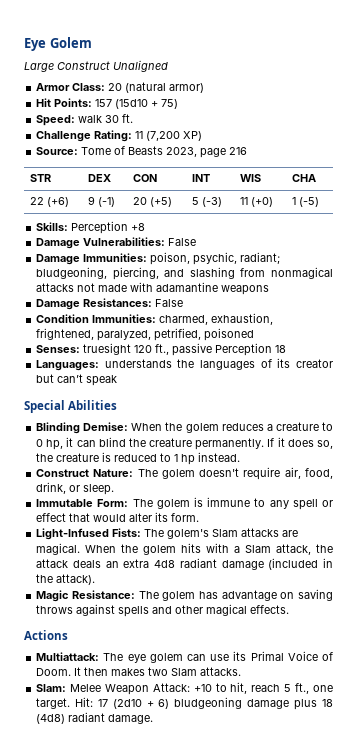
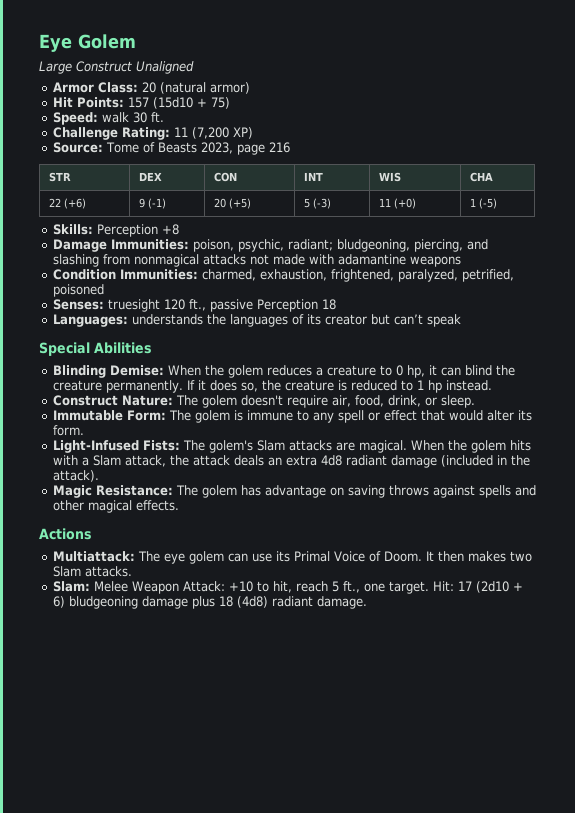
- Damage Vulnerabilities: False
- Damage Resistances: False

